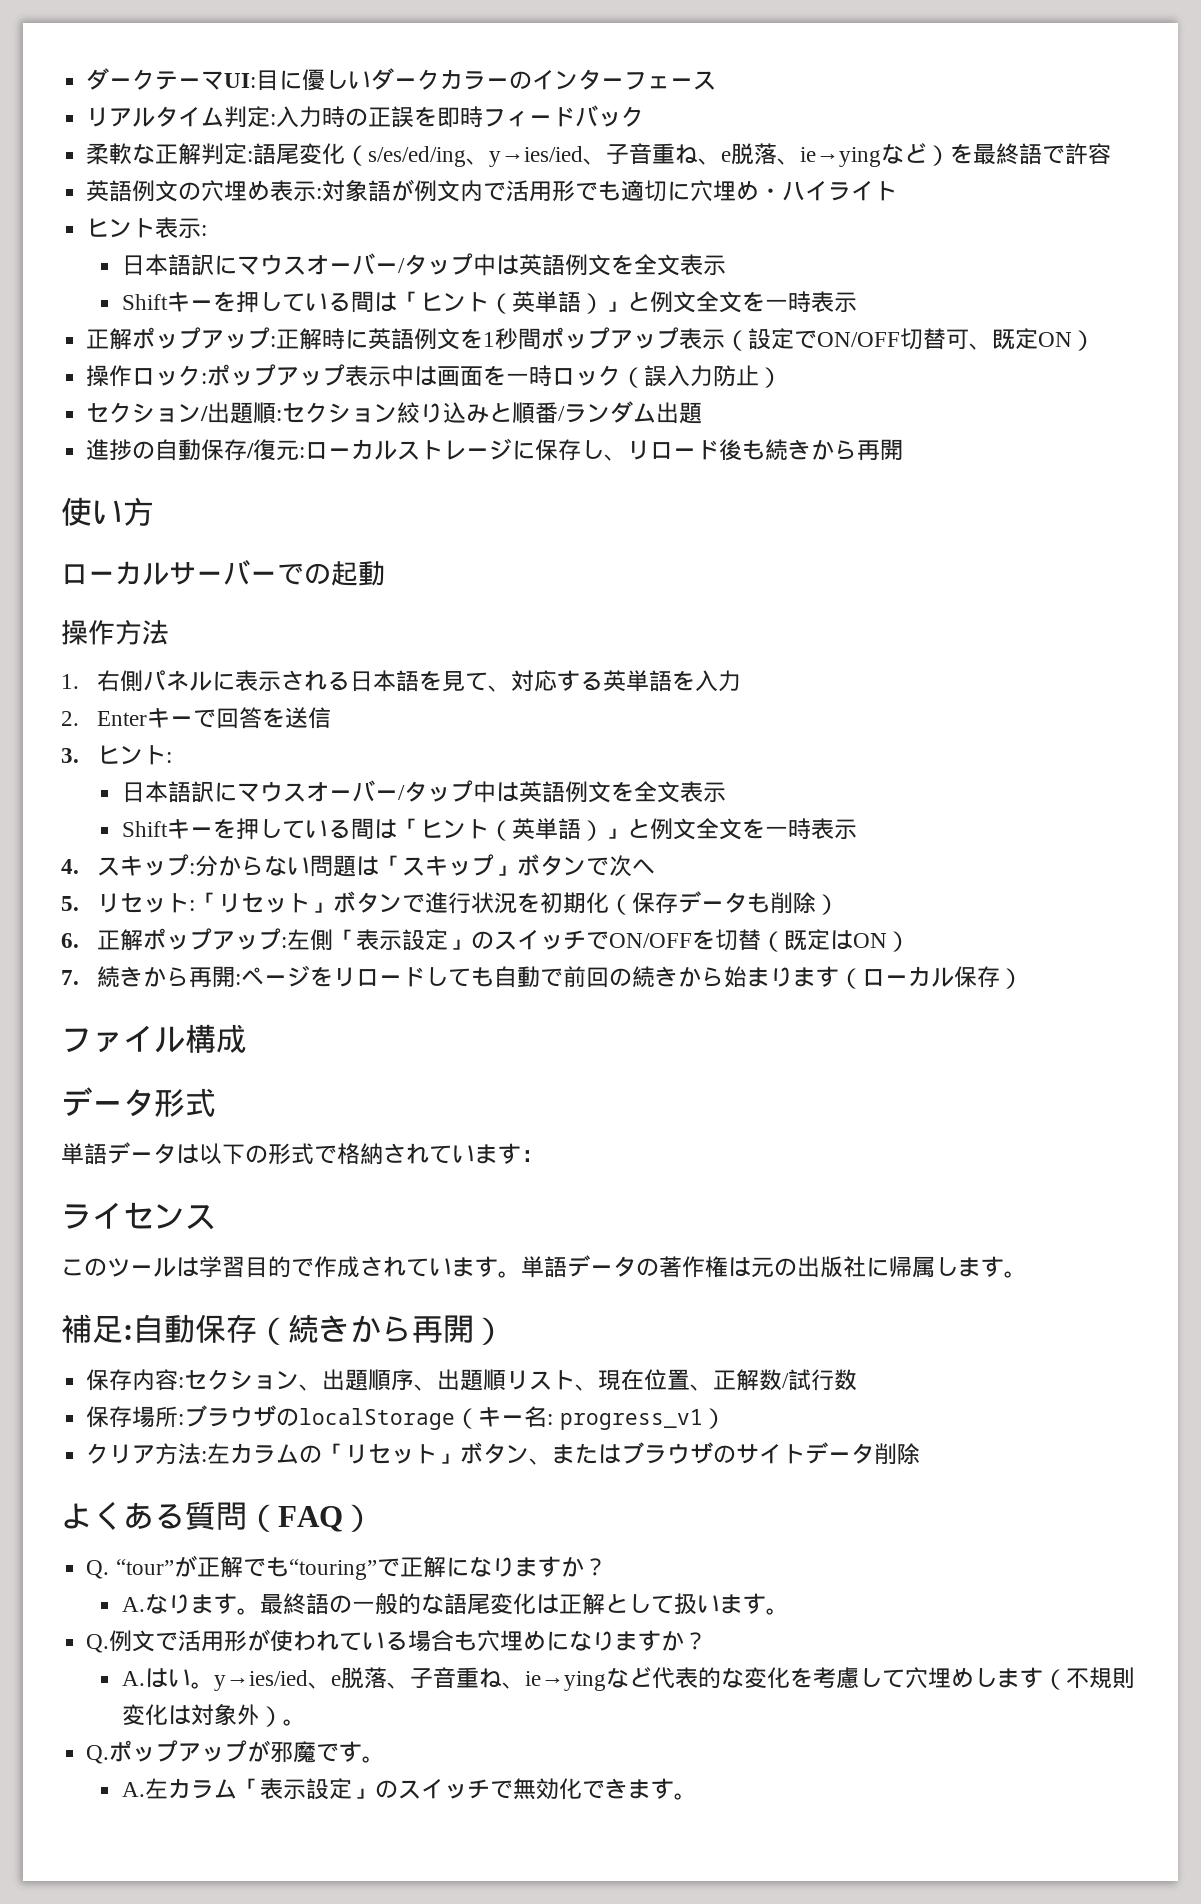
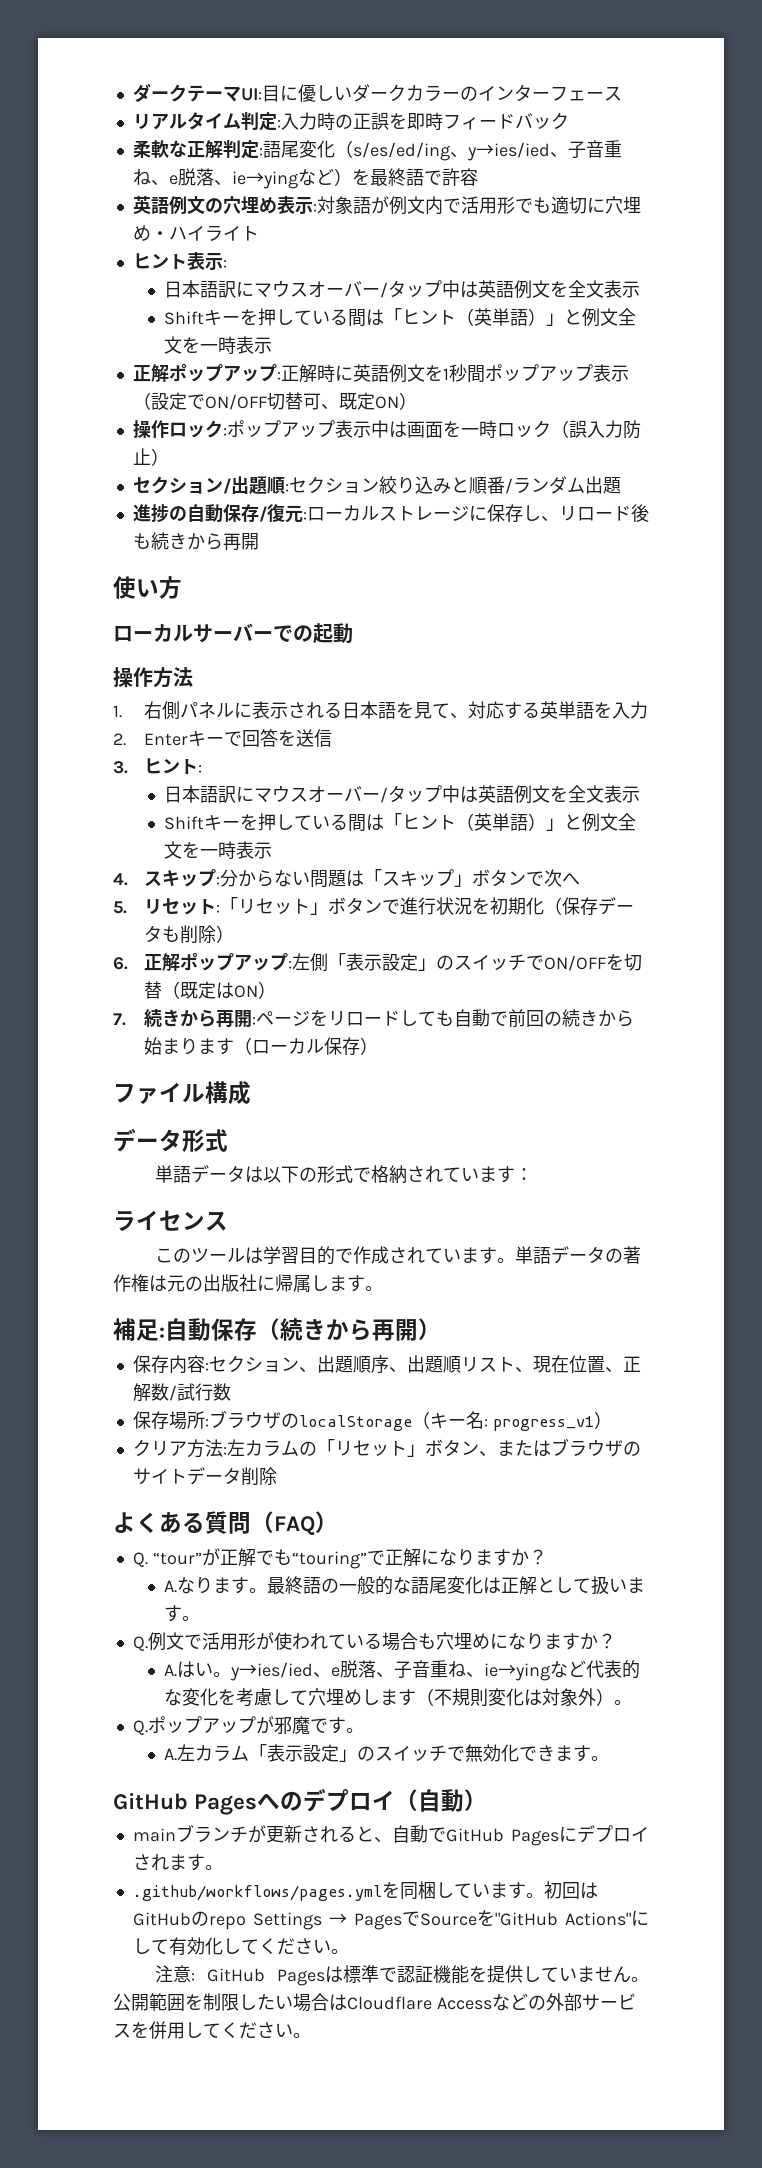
+ GitHub Pagesへのデプロイ（自動）
+ mainブランチが更新されると、自動でGitHub Pagesにデプロイされます。
+ .github/workflows/pages.ymlを同梱しています。初回はGitHubのrepo Settings → PagesでSourceを"GitHub Actions"にして有効化してください。
+ 注意: GitHub Pagesは標準で認証機能を提供していません。公開範囲を制限したい場合はCloudflare Accessなどの外部サービスを併用してください。

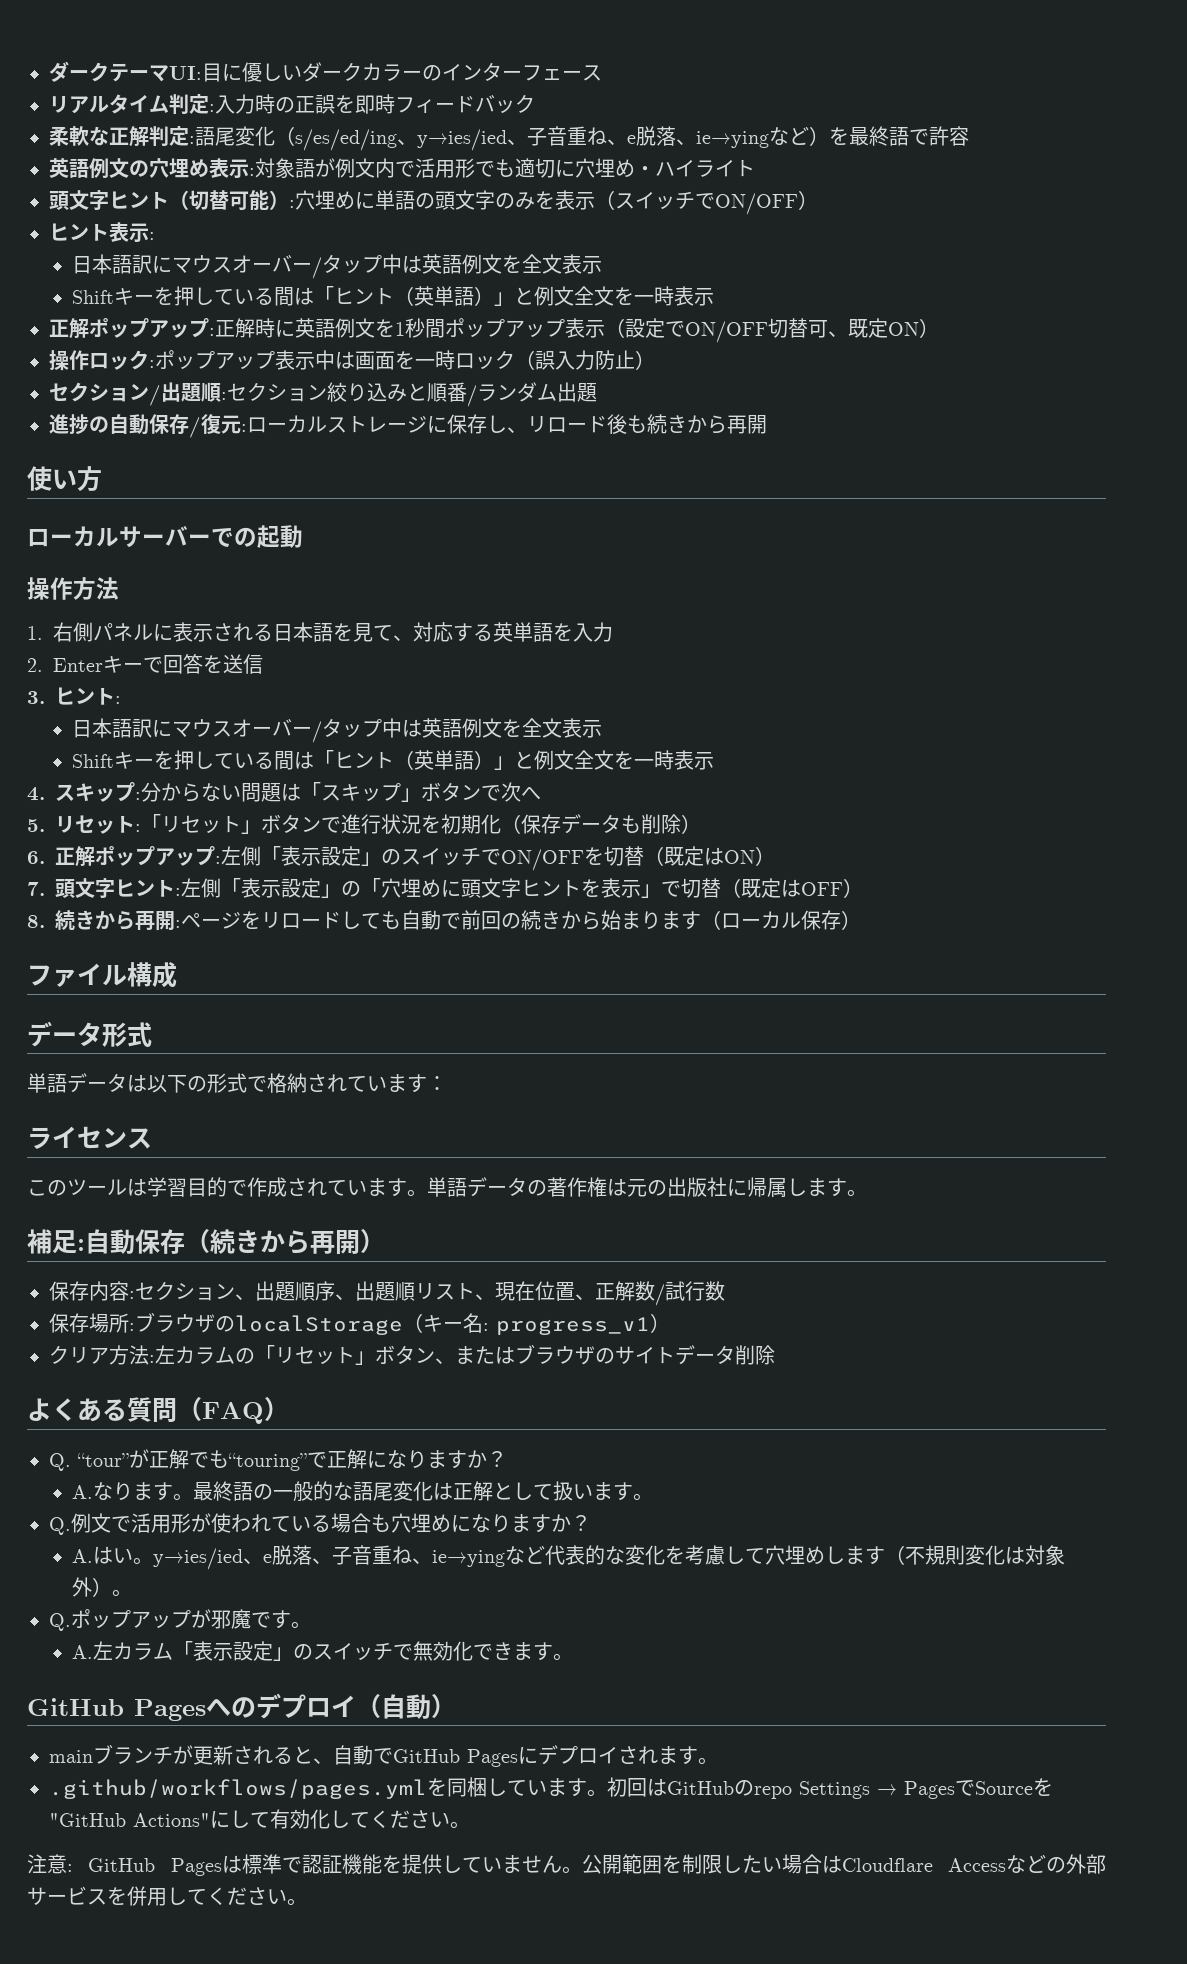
+ 頭文字ヒント（切替可能）:穴埋めに単語の頭文字のみを表示（スイッチでON/OFF）
- 7.続きから再開:ページをリロードしても自動で前回の続きから始まります（ローカル保存）
+ 7.頭文字ヒント:左側「表示設定」の「穴埋めに頭文字ヒントを表示」で切替（既定はOFF）
+ 8.続きから再開:ページをリロードしても自動で前回の続きから始まります（ローカル保存）

